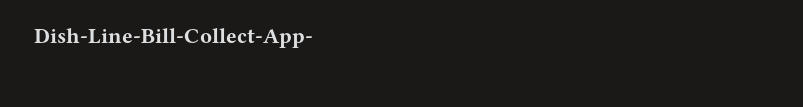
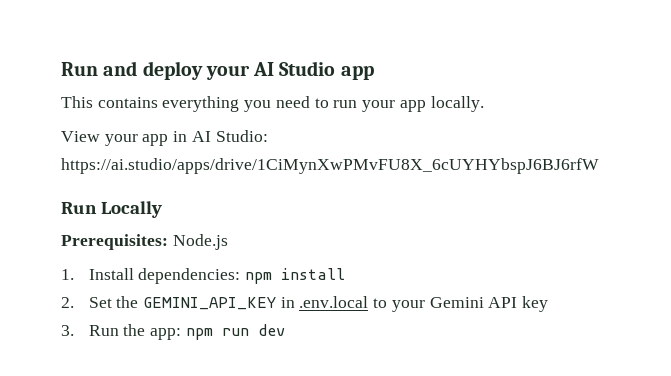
- Dish-Line-Bill-Collect-App-
+ Run and deploy your AI Studio app
+ This contains everything you need to run your app locally.
+ View your app in AI Studio: https://ai.studio/apps/drive/1CiMynXwPMvFU8X_6cUYHYbspJ6BJ6rfW
+ Run Locally
+ Prerequisites: Node.js
+ 1. Install dependencies: npm install
+ 2. Set the GEMINI_API_KEY in .env.local to your Gemini API key
+ 3. Run the app: npm run dev

